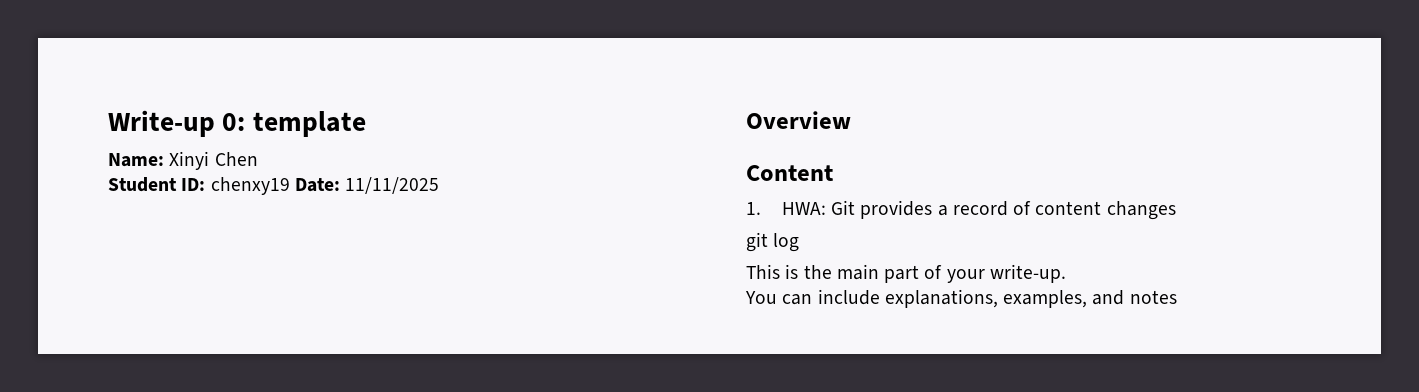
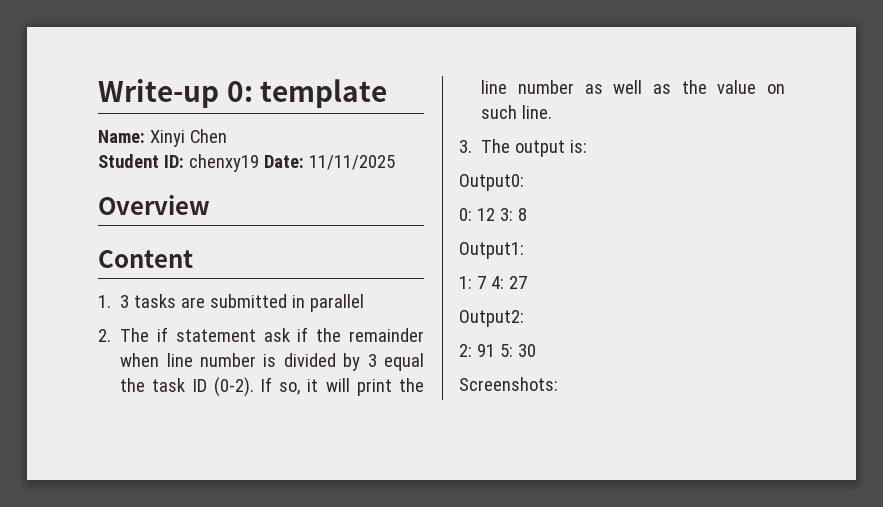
- 1. HWA: Git provides a record of content changes
- git log
- This is the main part of your write-up.
- You can include explanations, examples, and notes
+ 1. 3 tasks are submitted in parallel
+ 2. The if statement ask if the remainder when line number is divided by 3 equal the task ID (0-2). If so, it will print the line number as well as the value on such line.
+ 3. The output is:
+ Output0:
+ 0: 12 3: 8
+ Output1:
+ 1: 7 4: 27
+ Output2:
+ 2: 91 5: 30
+ Screenshots:

